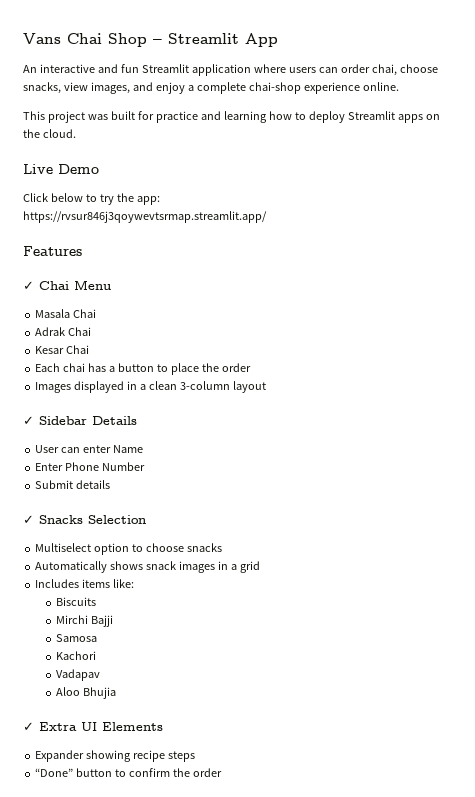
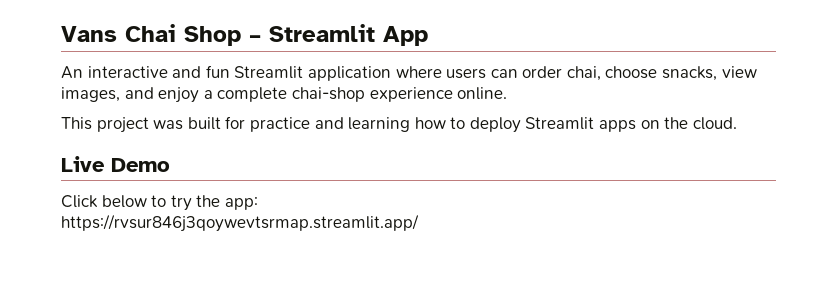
- Features
- ✓ Chai Menu
- Masala Chai
- Adrak Chai
- Kesar Chai
- Each chai has a button to place the order
- Images displayed in a clean 3-column layout
- ✓ Sidebar Details
- User can enter Name
- Enter Phone Number
- Submit details
- ✓ Snacks Selection
- Multiselect option to choose snacks
- Automatically shows snack images in a grid
- Includes items like:
- Biscuits
- Mirchi Bajji
- Samosa
- Kachori
- Vadapav
- Aloo Bhujia
- ✓ Extra UI Elements
- Expander showing recipe steps
- “Done” button to confirm the order

